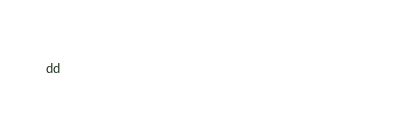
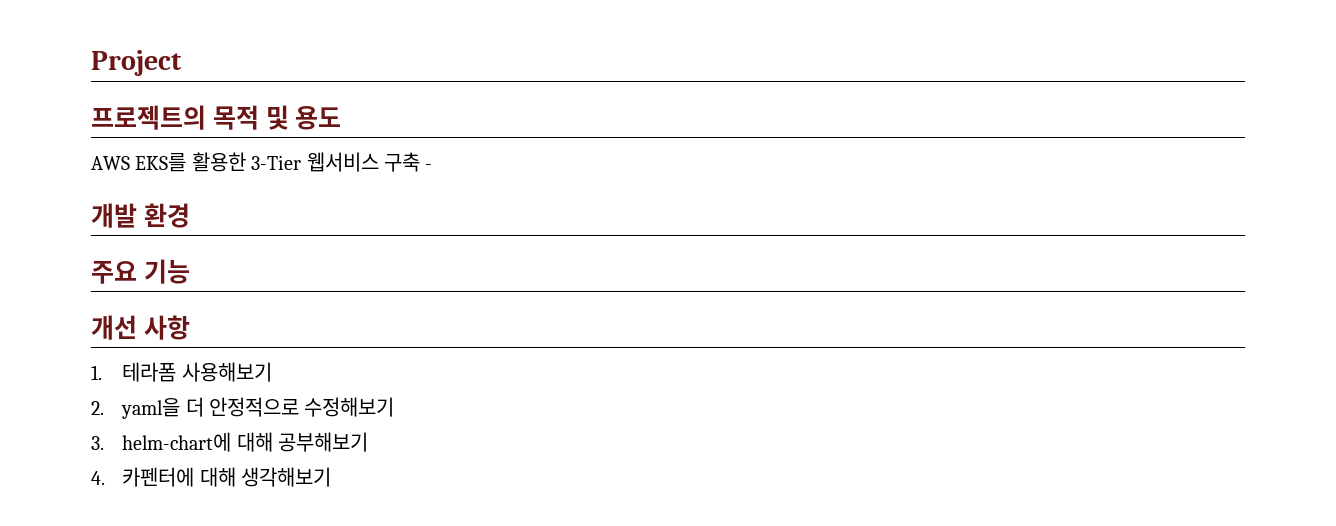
- dd
+ Project
+ 프로젝트의 목적 및 용도
+ AWS EKS를 활용한 3-Tier 웹서비스 구축 -
+ 개발 환경
+ 주요 기능
+ 개선 사항
+ 1. 테라폼 사용해보기
+ 2. yaml을 더 안정적으로 수정해보기
+ 3. helm-chart에 대해 공부해보기
+ 4. 카펜터에 대해 생각해보기

